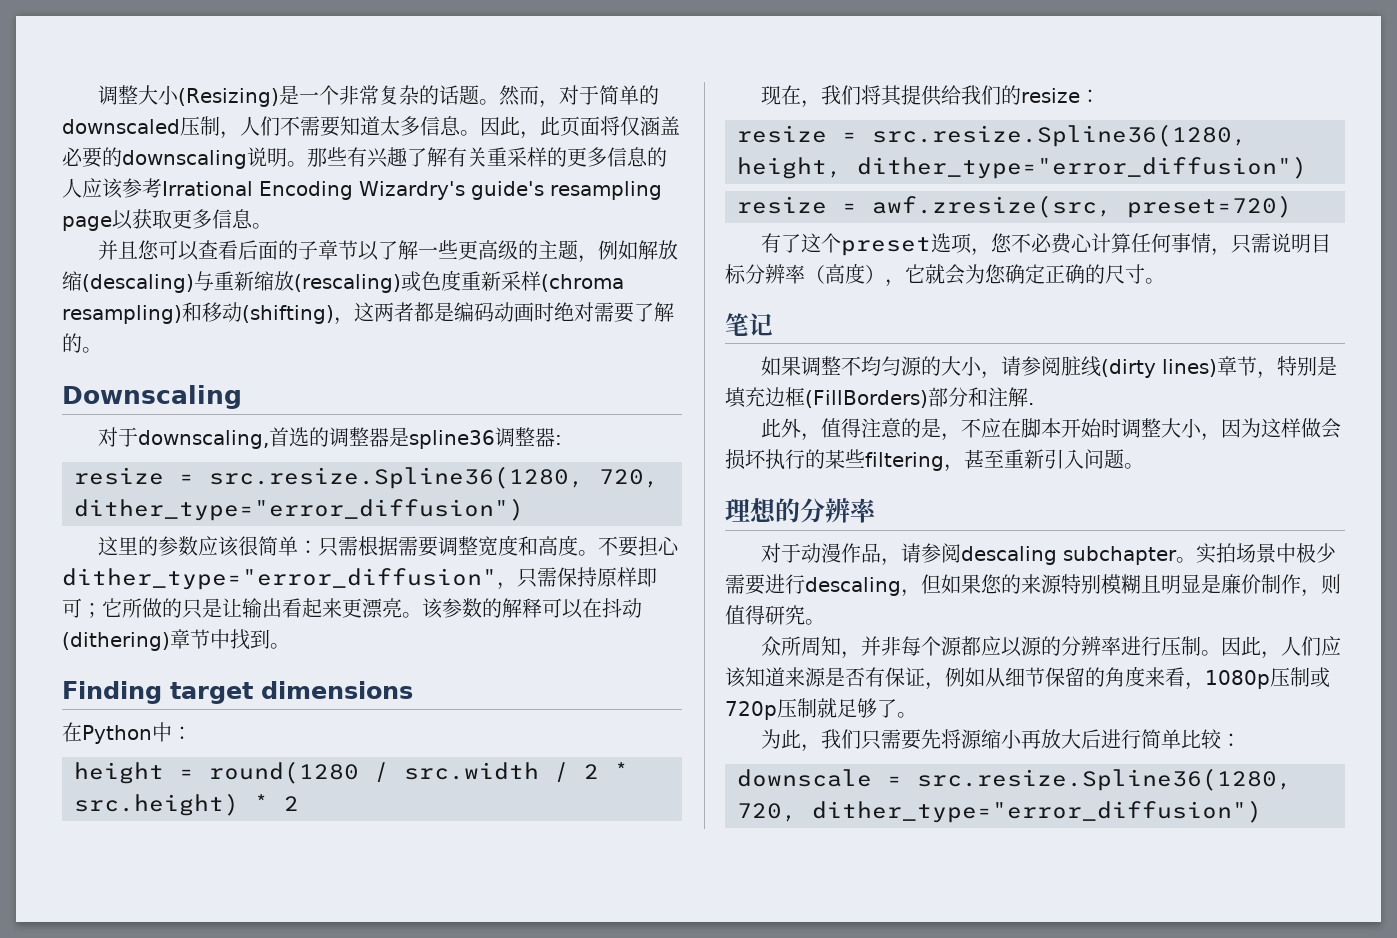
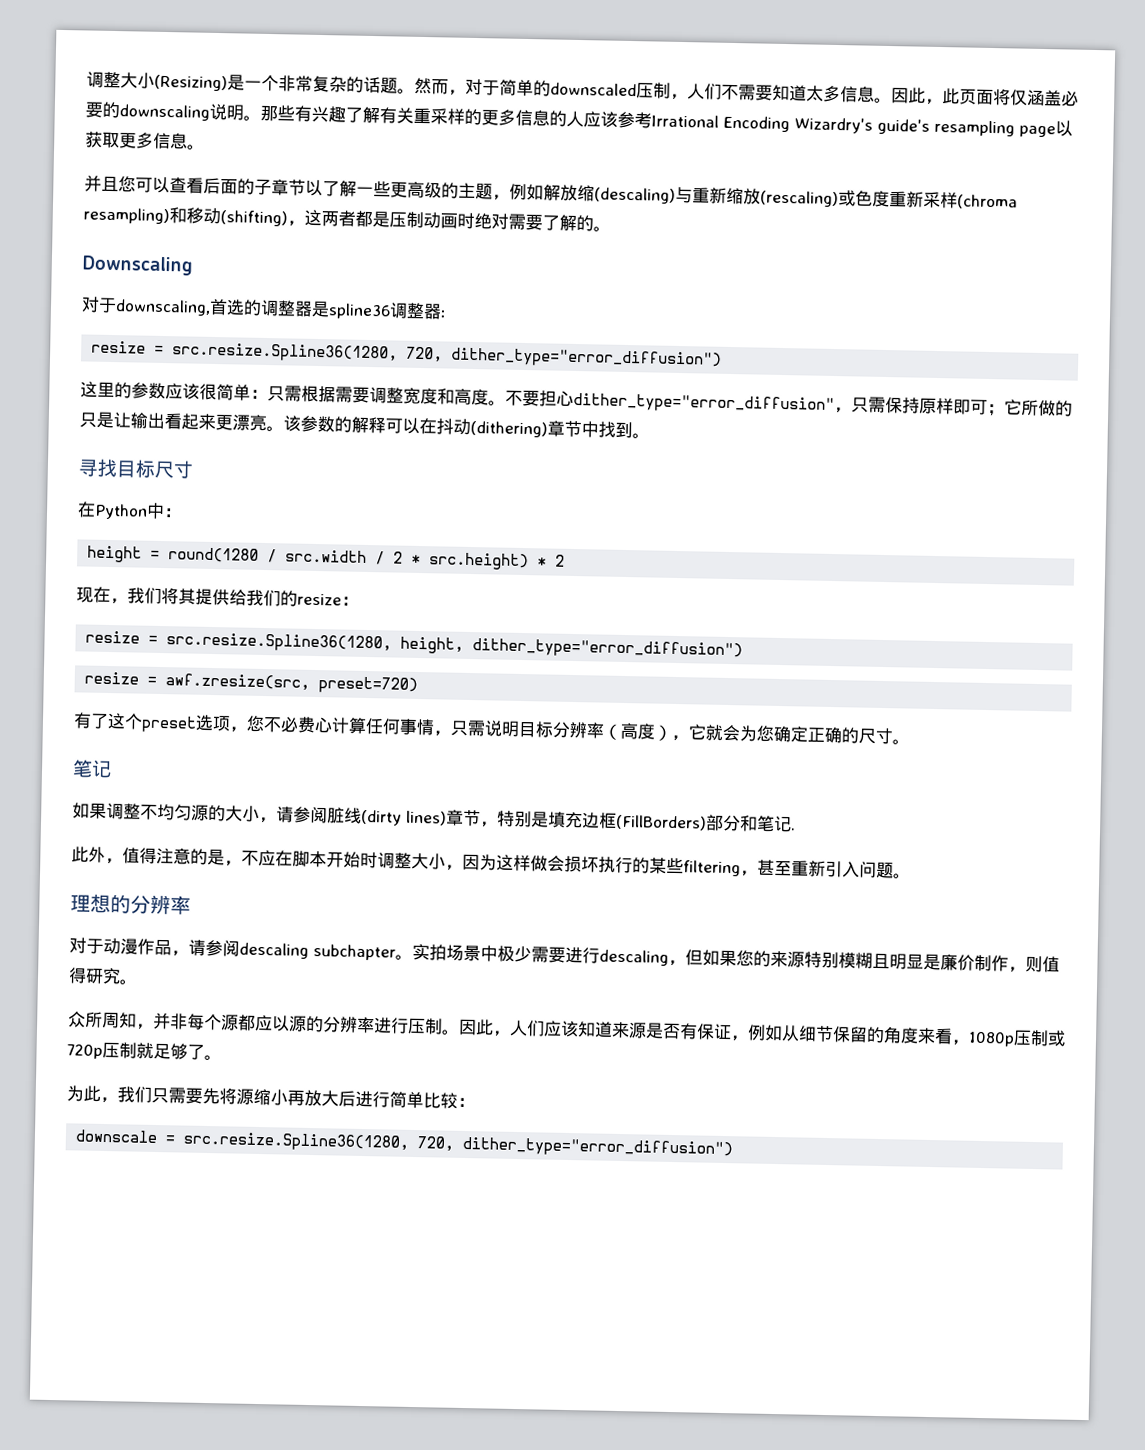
- 并且您可以查看后面的子章节以了解一些更高级的主题，例如解放缩(descaling)与重新缩放(rescaling)或色度重新采样(chroma resampling)和移动(shifting)，这两者都是编码动画时绝对需要了解的。
+ 并且您可以查看后面的子章节以了解一些更高级的主题，例如解放缩(descaling)与重新缩放(rescaling)或色度重新采样(chroma resampling)和移动(shifting)，这两者都是压制动画时绝对需要了解的。
- Finding target dimensions
+ 寻找目标尺寸
- 如果调整不均匀源的大小，请参阅脏线(dirty lines)章节，特别是填充边框(FillBorders)部分和注解.
+ 如果调整不均匀源的大小，请参阅脏线(dirty lines)章节，特别是填充边框(FillBorders)部分和笔记.

